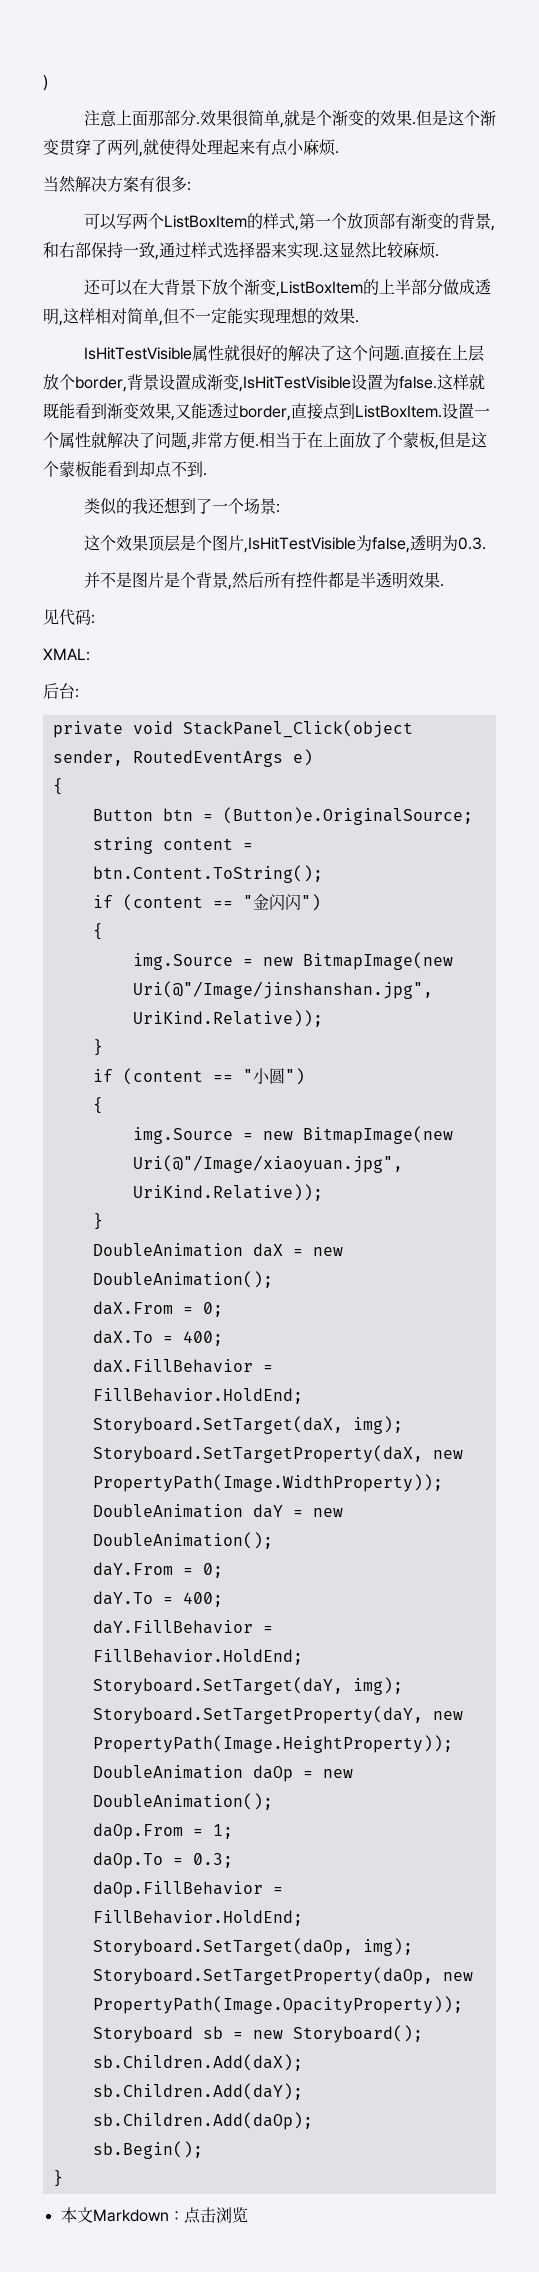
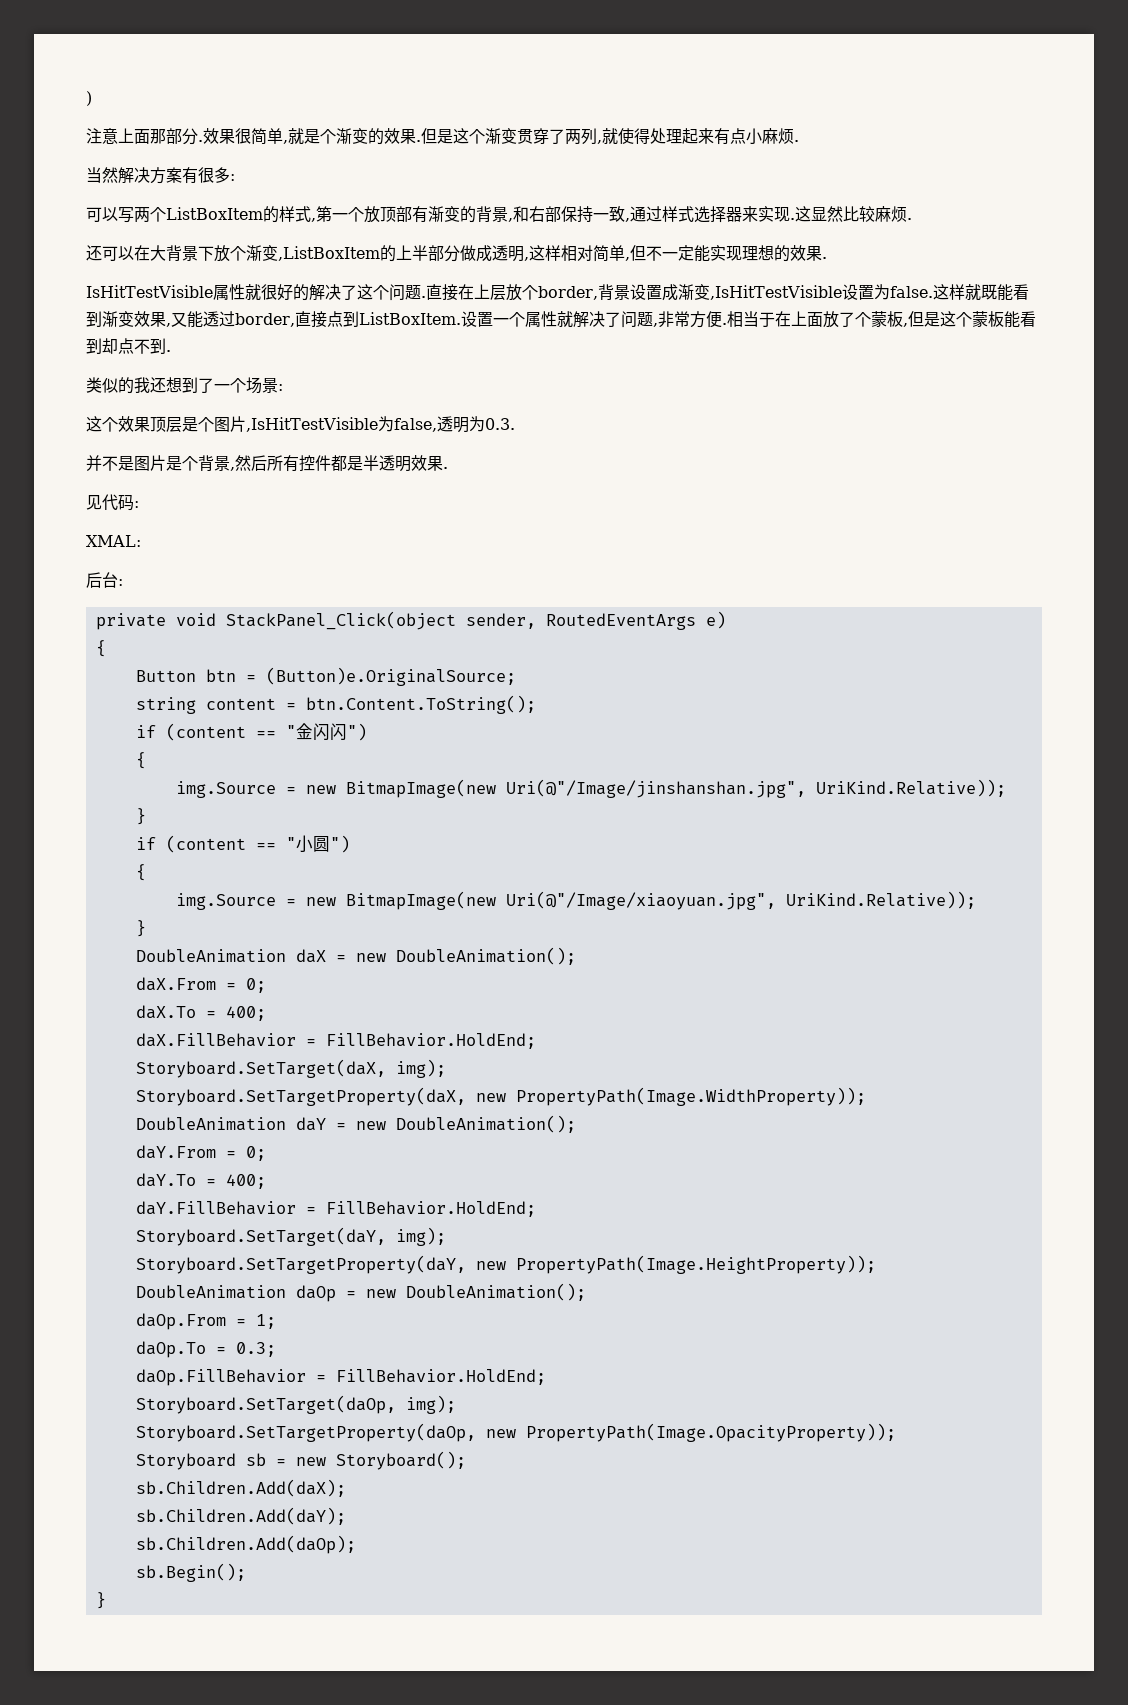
- 本文Markdown：点击浏览

